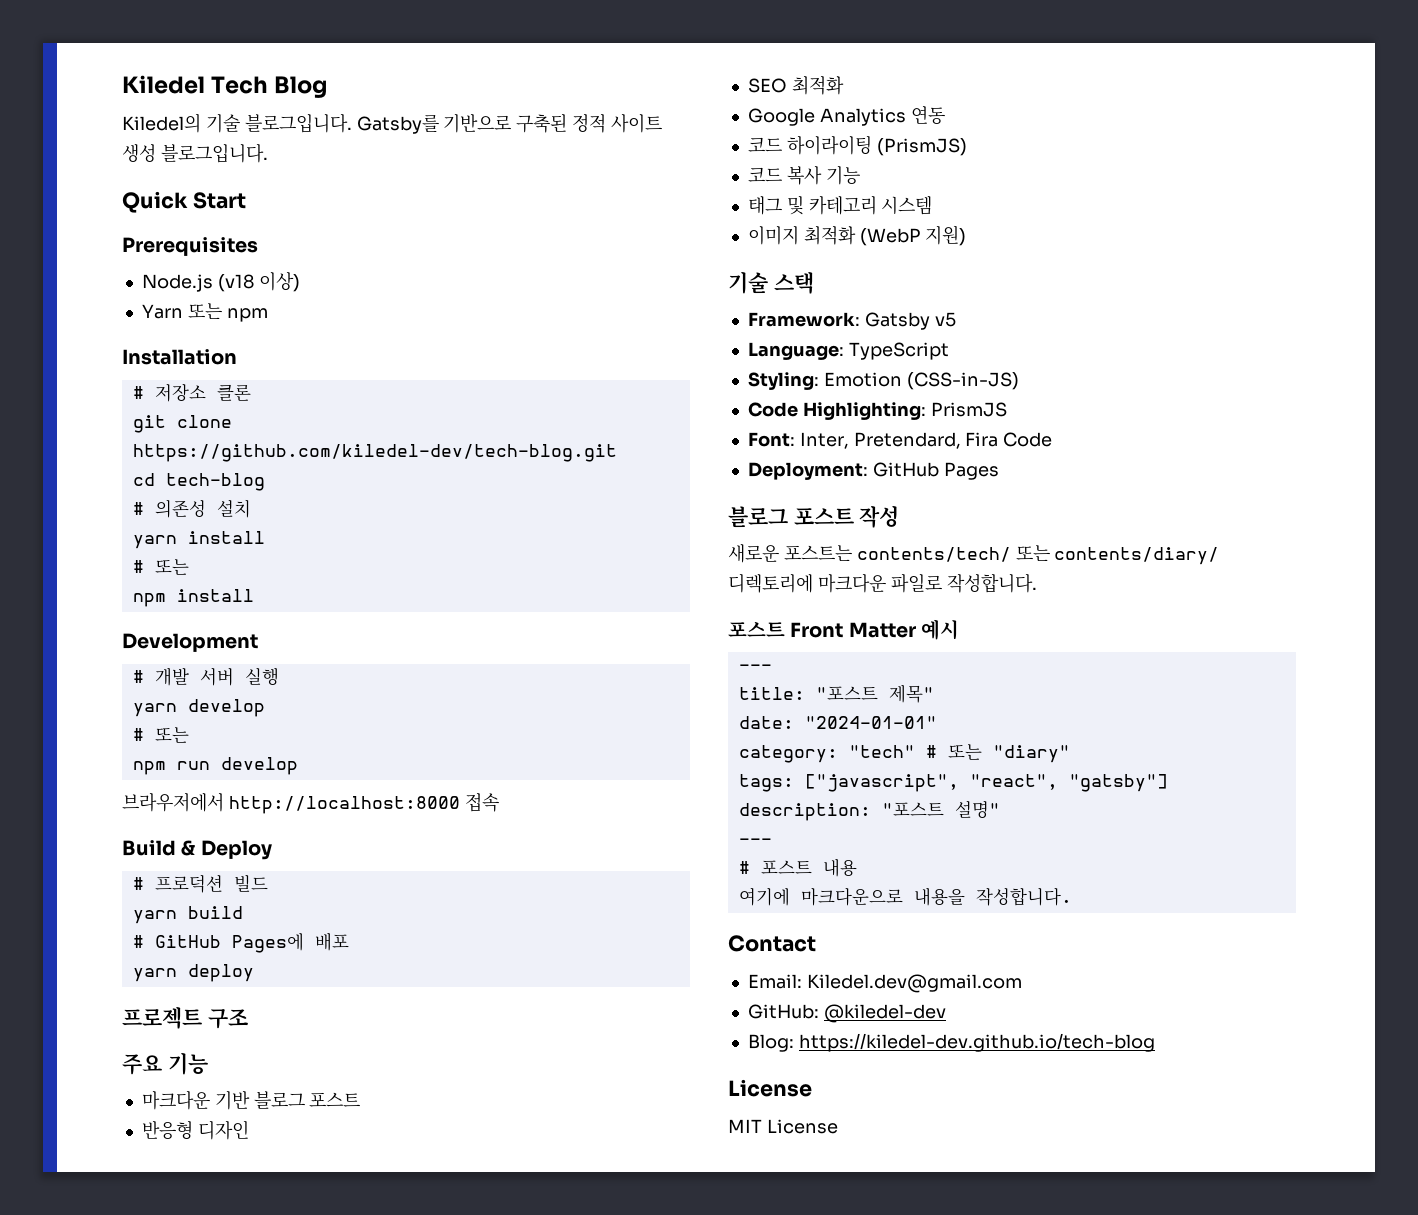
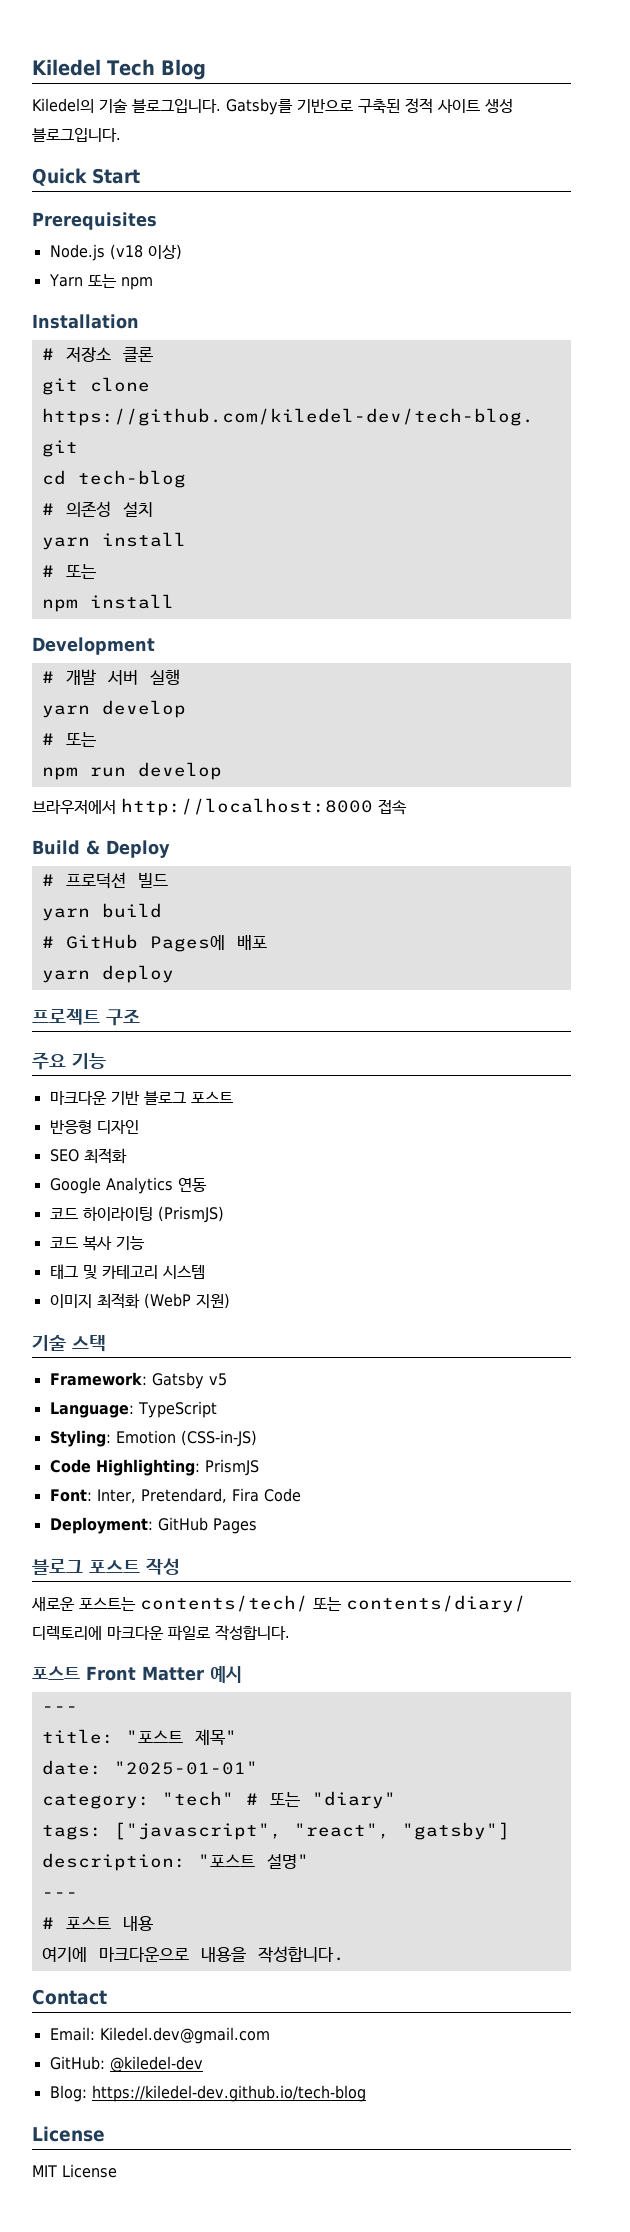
- date: "2024-01-01"
+ date: "2025-01-01"

